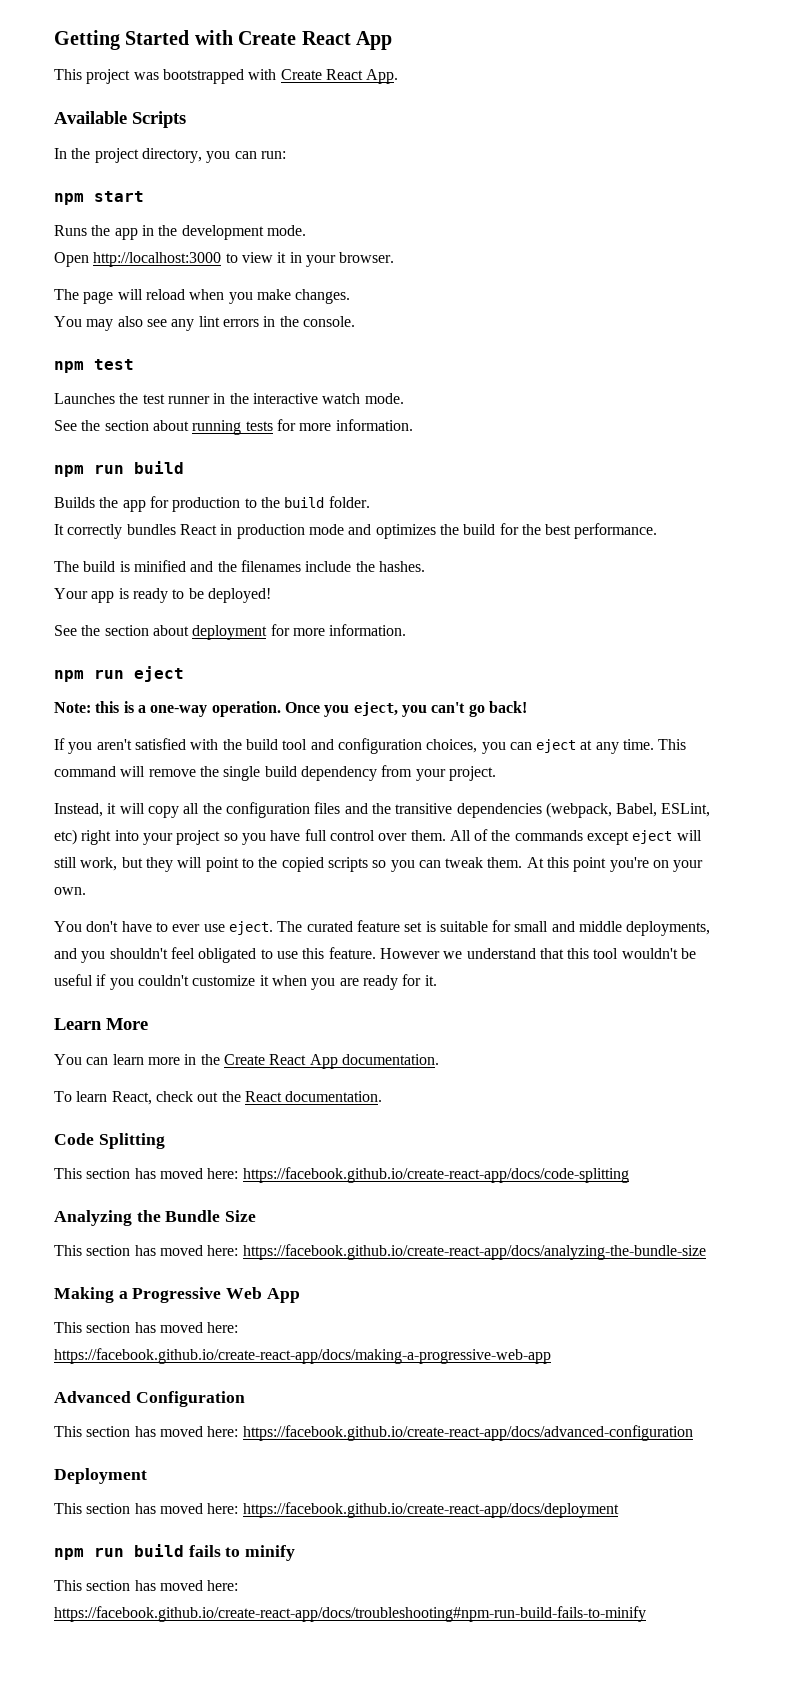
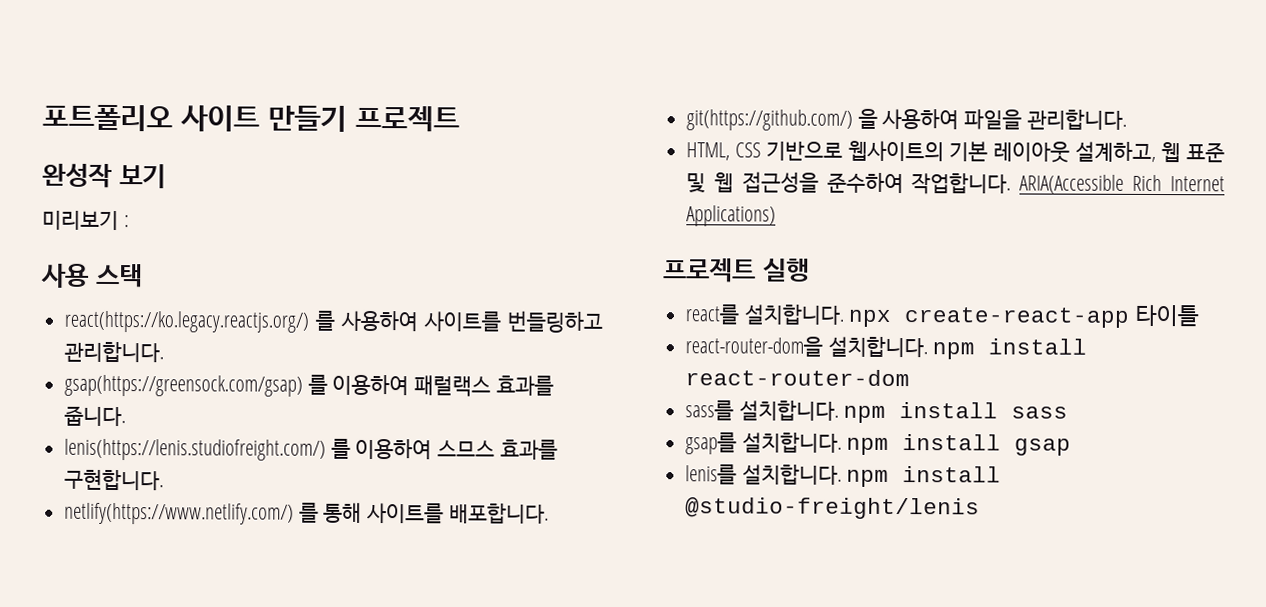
- Getting Started with Create React App
- This project was bootstrapped with Create React App.
- Available Scripts
- In the project directory, you can run:
- npm start
- Runs the app in the development mode.
- Open http://localhost:3000 to view it in your browser.
- The page will reload when you make changes.
- You may also see any lint errors in the console.
- npm test
- Launches the test runner in the interactive watch mode.
- See the section about running tests for more information.
- npm run build
- Builds the app for production to the build folder.
- It correctly bundles React in production mode and optimizes the build for the best performance.
- The build is minified and the filenames include the hashes.
- Your app is ready to be deployed!
- See the section about deployment for more information.
- npm run eject
- Note: this is a one-way operation. Once you eject, you can't go back!
- If you aren't satisfied with the build tool and configuration choices, you can eject at any time. This command will remove the single build dependency from your project.
- Instead, it will copy all the configuration files and the transitive dependencies (webpack, Babel, ESLint, etc) right into your project so you have full control over them. All of the commands except eject will still work, but they will point to the copied scripts so you can tweak them. At this point you're on your own.
- You don't have to ever use eject. The curated feature set is suitable for small and middle deployments, and you shouldn't feel obligated to use this feature. However we understand that this tool wouldn't be useful if you couldn't customize it when you are ready for it.
- Learn More
- You can learn more in the Create React App documentation.
- To learn React, check out the React documentation.
- Code Splitting
- This section has moved here: https://facebook.github.io/create-react-app/docs/code-splitting
- Analyzing the Bundle Size
- This section has moved here: https://facebook.github.io/create-react-app/docs/analyzing-the-bundle-size
- Making a Progressive Web App
- This section has moved here: https://facebook.github.io/create-react-app/docs/making-a-progressive-web-app
- Advanced Configuration
- This section has moved here: https://facebook.github.io/create-react-app/docs/advanced-configuration
- Deployment
- This section has moved here: https://facebook.github.io/create-react-app/docs/deployment
- npm run build fails to minify
- This section has moved here: https://facebook.github.io/create-react-app/docs/troubleshooting#npm-run-build-fails-to-minify
+ 포트폴리오 사이트 만들기 프로젝트
+ 완성작 보기
+ 미리보기 :
+ 사용 스택
+ react(https://ko.legacy.reactjs.org/) 를 사용하여 사이트를 번들링하고 관리합니다.
+ gsap(https://greensock.com/gsap) 를 이용하여 패럴랙스 효과를 줍니다.
+ lenis(https://lenis.studiofreight.com/) 를 이용하여 스므스 효과를 구현합니다.
+ netlify(https://www.netlify.com/) 를 통해 사이트를 배포합니다.
+ git(https://github.com/) 을 사용하여 파일을 관리합니다.
+ HTML, CSS 기반으로 웹사이트의 기본 레이아웃 설계하고, 웹 표준 및 웹 접근성을 준수하여 작업합니다. ARIA(Accessible Rich Internet Applications)
+ 프로젝트 실행
+ react를 설치합니다. npx create-react-app 타이틀
+ react-router-dom을 설치합니다. npm install react-router-dom
+ sass를 설치합니다. npm install sass
+ gsap를 설치합니다. npm install gsap
+ lenis를 설치합니다. npm install @studio-freight/lenis

